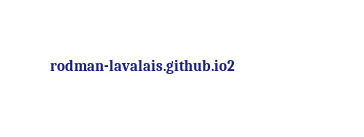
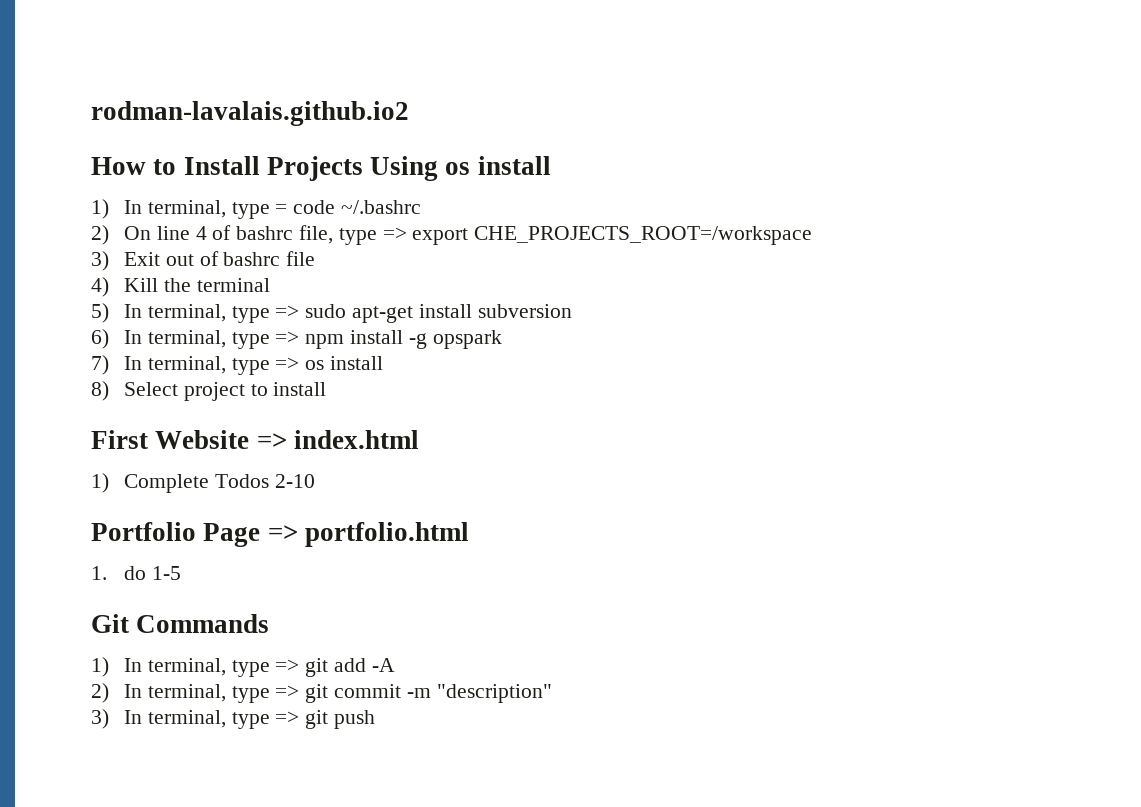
+ How to Install Projects Using os install
+ 1) In terminal, type = code ~/.bashrc
+ 2) On line 4 of bashrc file, type => export CHE_PROJECTS_ROOT=/workspace
+ 3) Exit out of bashrc file
+ 4) Kill the terminal
+ 5) In terminal, type => sudo apt-get install subversion
+ 6) In terminal, type => npm install -g opspark
+ 7) In terminal, type => os install
+ 8) Select project to install
+ First Website => index.html
+ 1) Complete Todos 2-10
+ Portfolio Page => portfolio.html
+ 1. do 1-5
+ Git Commands
+ 1) In terminal, type => git add -A
+ 2) In terminal, type => git commit -m "description"
+ 3) In terminal, type => git push

